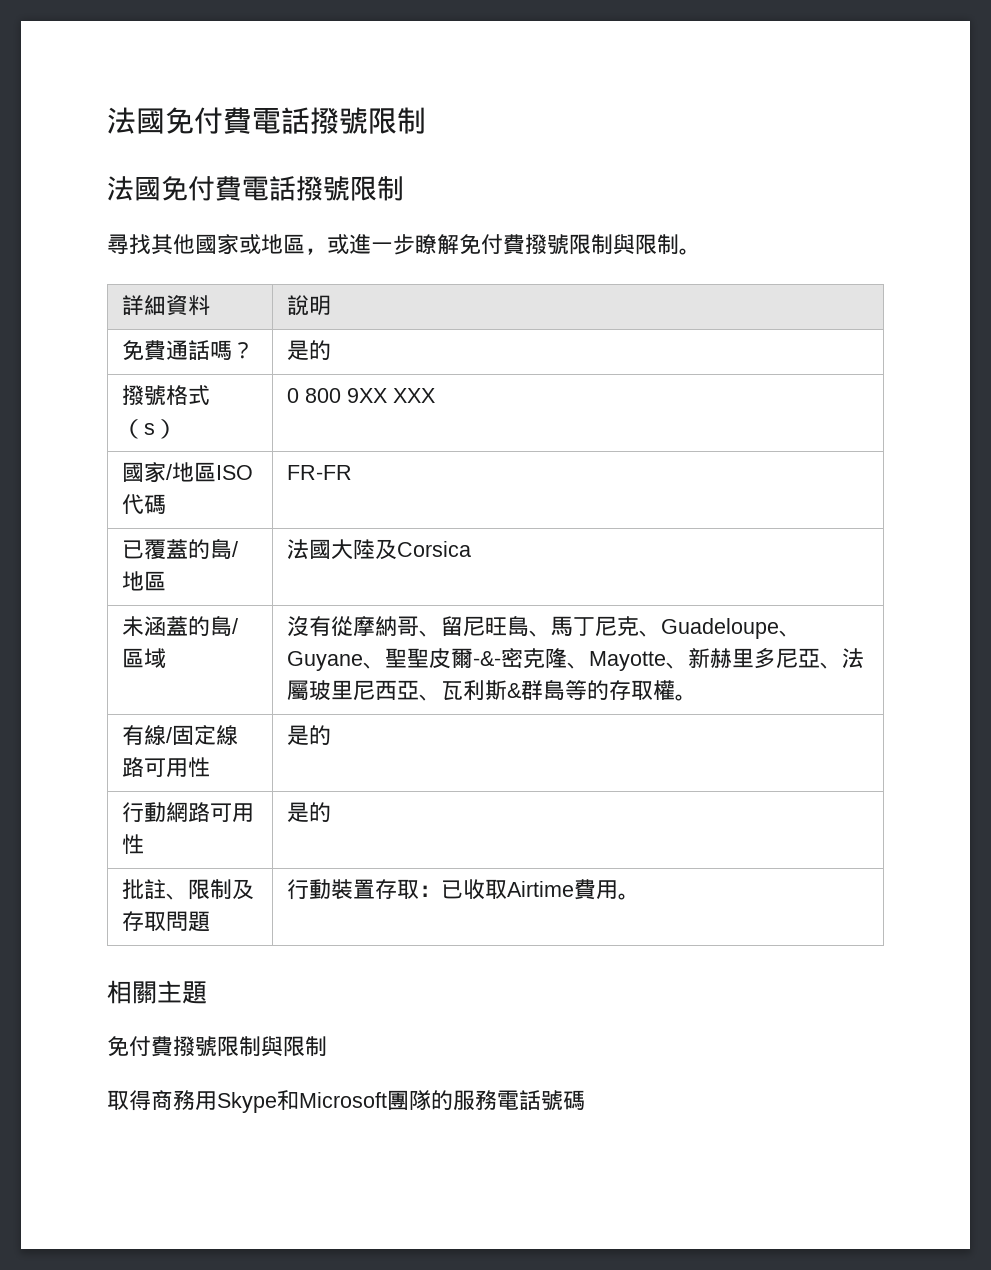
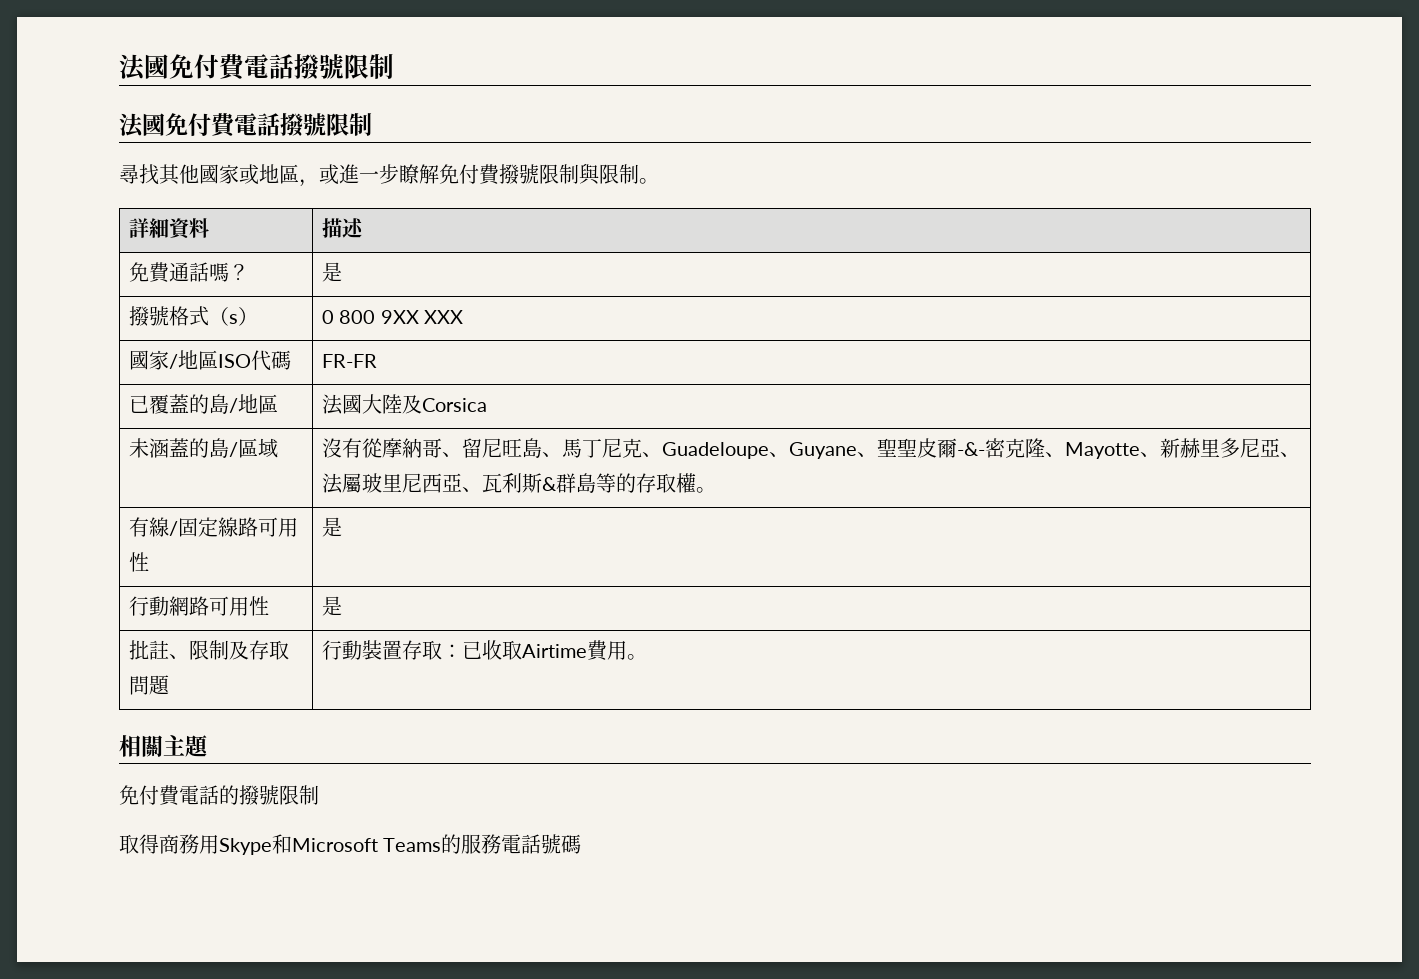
- 詳細資料 | 說明
+ 詳細資料 | 描述
- 免費通話嗎？ | 是的
+ 免費通話嗎？ | 是
- 有線/固定線路可用性 | 是的
+ 有線/固定線路可用性 | 是
- 行動網路可用性 | 是的
+ 行動網路可用性 | 是
  相關主題
- 免付費撥號限制與限制
+ 免付費電話的撥號限制
- 取得商務用Skype和Microsoft團隊的服務電話號碼
+ 取得商務用Skype和Microsoft Teams的服務電話號碼

